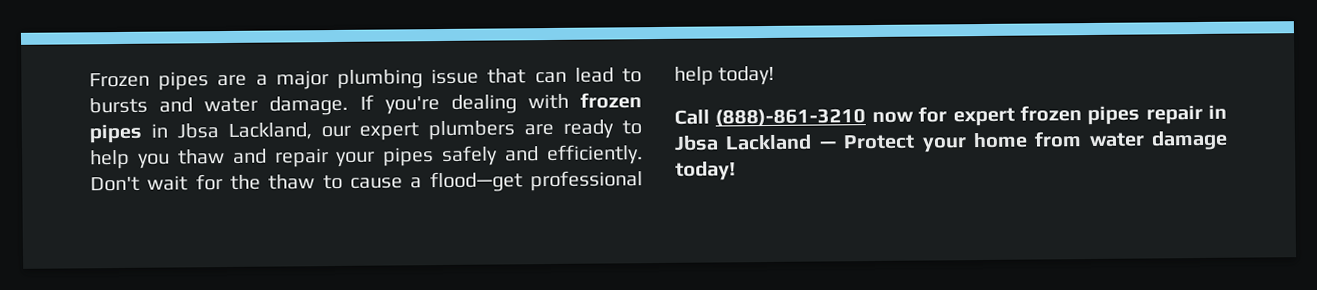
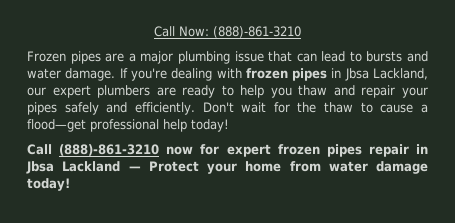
+ Call Now: (888)-861-3210

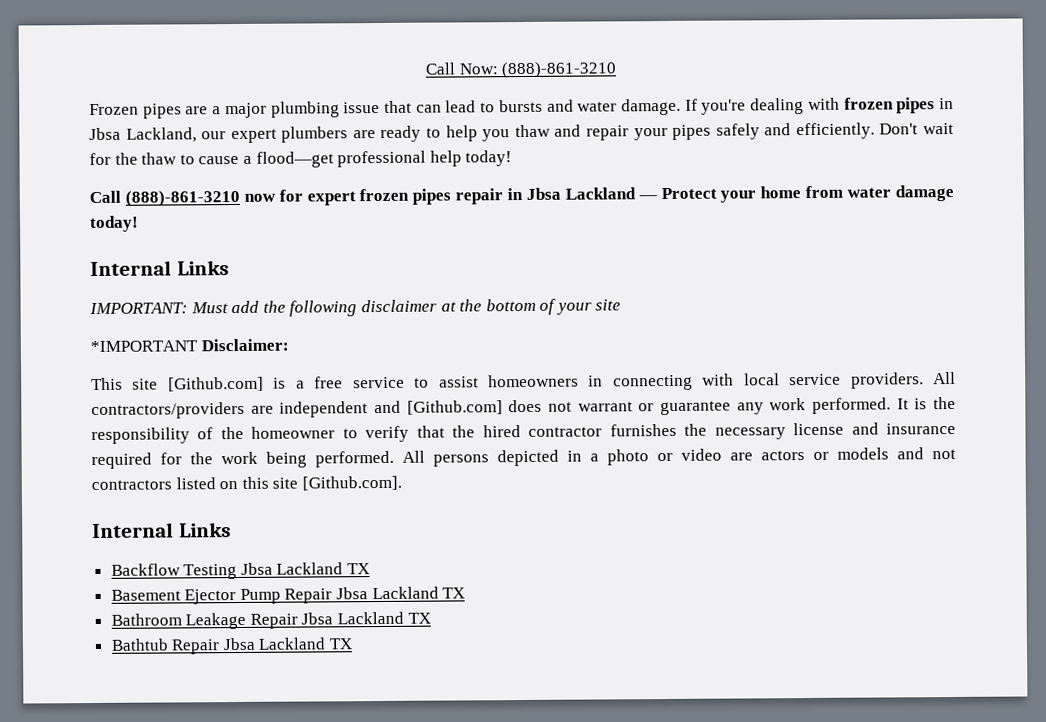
  Call (888)-861-3210 now for expert frozen pipes repair in Jbsa Lackland — Protect your home from water damage today!
+ Internal Links
+ IMPORTANT: Must add the following disclaimer at the bottom of your site
+ *IMPORTANT Disclaimer:
+ This site [Github.com] is a free service to assist homeowners in connecting with local service providers. All contractors/providers are independent and [Github.com] does not warrant or guarantee any work performed. It is the responsibility of the homeowner to verify that the hired contractor furnishes the necessary license and insurance required for the work being performed. All persons depicted in a photo or video are actors or models and not contractors listed on this site [Github.com].
+ Internal Links
+ Backflow Testing Jbsa Lackland TX
+ Basement Ejector Pump Repair Jbsa Lackland TX
+ Bathroom Leakage Repair Jbsa Lackland TX
+ Bathtub Repair Jbsa Lackland TX

